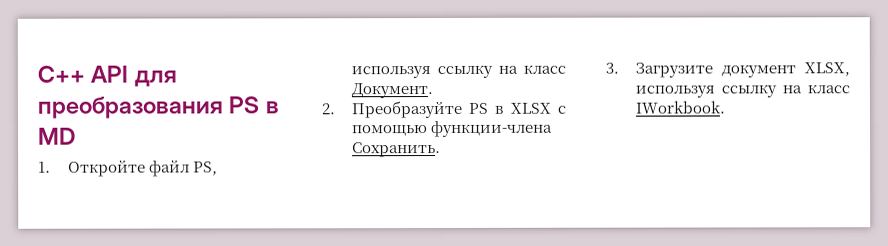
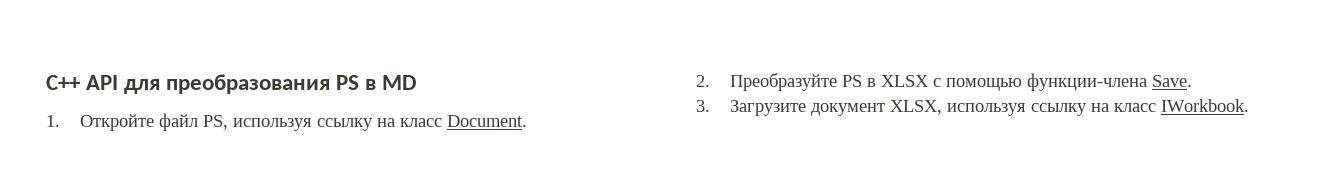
- 1. Откройте файл PS, используя ссылку на класс Документ.
+ 1. Откройте файл PS, используя ссылку на класс Document.
- 2. Преобразуйте PS в XLSX с помощью функции-члена Сохранить.
+ 2. Преобразуйте PS в XLSX с помощью функции-члена Save.

